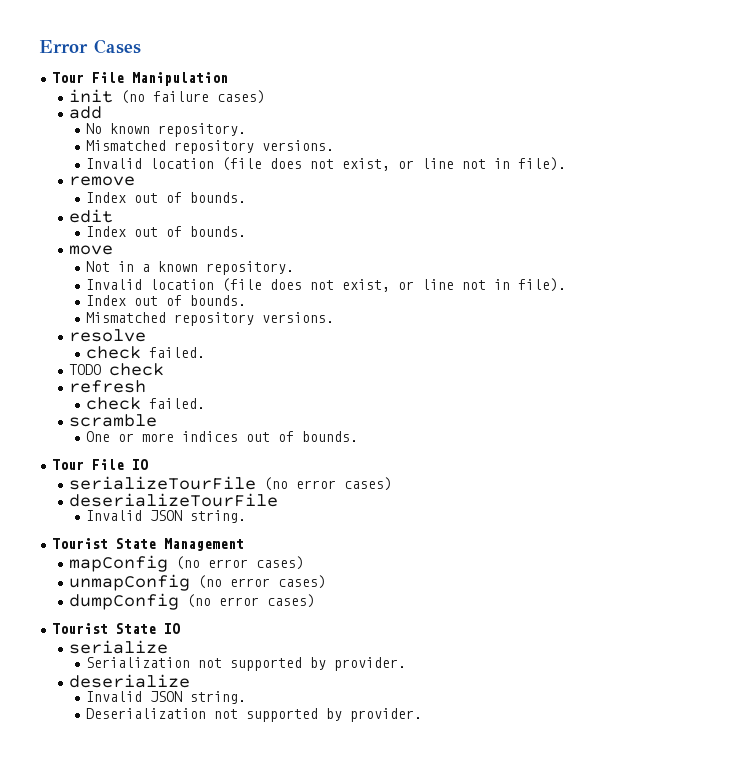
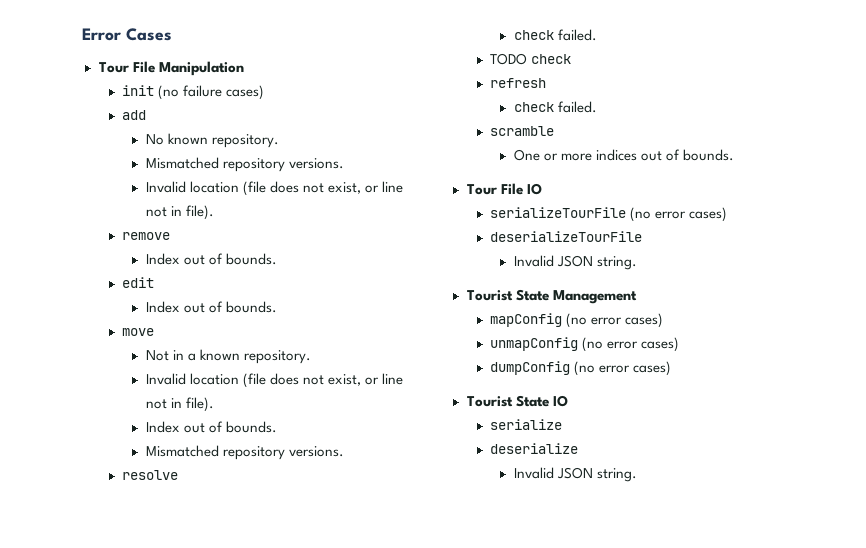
- Serialization not supported by provider.
- Deserialization not supported by provider.

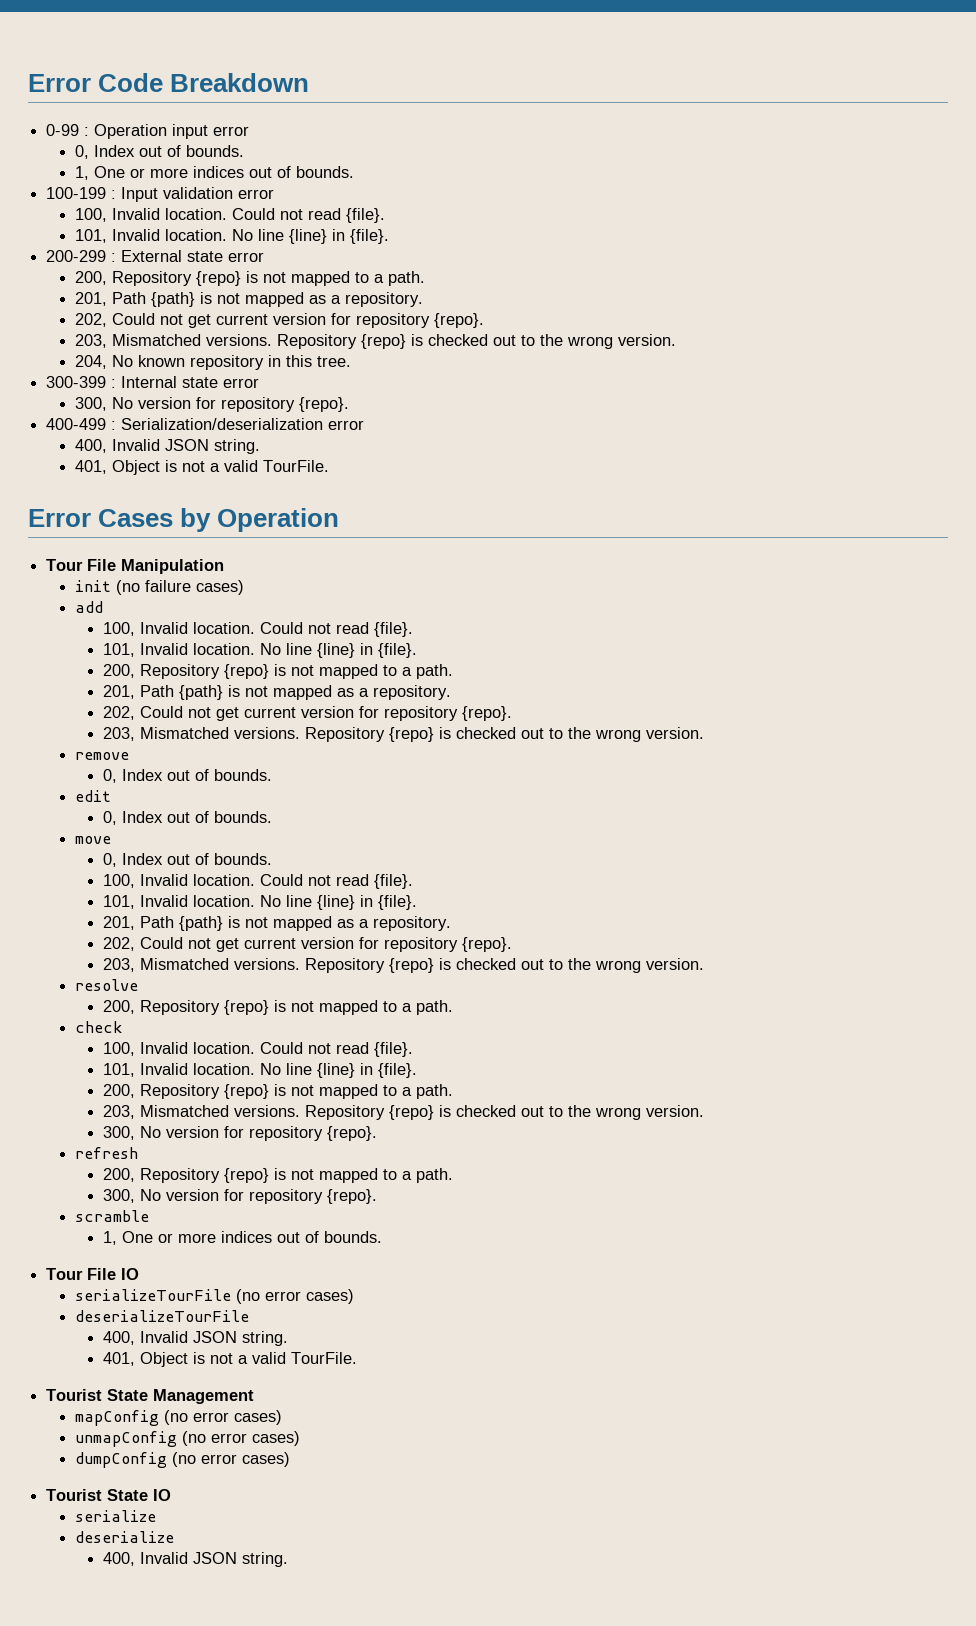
- Error Cases
+ Error Code Breakdown
+ 0-99 : Operation input error
+ 0, Index out of bounds.
+ 1, One or more indices out of bounds.
+ 100-199 : Input validation error
+ 100, Invalid location. Could not read {file}.
+ 101, Invalid location. No line {line} in {file}.
+ 200-299 : External state error
+ 200, Repository {repo} is not mapped to a path.
+ 201, Path {path} is not mapped as a repository.
+ 202, Could not get current version for repository {repo}.
+ 203, Mismatched versions. Repository {repo} is checked out to the wrong version.
+ 204, No known repository in this tree.
+ 300-399 : Internal state error
+ 300, No version for repository {repo}.
+ 400-499 : Serialization/deserialization error
+ 400, Invalid JSON string.
+ 401, Object is not a valid TourFile.
+ Error Cases by Operation
  add
- No known repository.
- Mismatched repository versions.
- Invalid location (file does not exist, or line not in file).
+ 100, Invalid location. Could not read {file}.
+ 101, Invalid location. No line {line} in {file}.
+ 200, Repository {repo} is not mapped to a path.
+ 201, Path {path} is not mapped as a repository.
+ 202, Could not get current version for repository {repo}.
+ 203, Mismatched versions. Repository {repo} is checked out to the wrong version.
  remove
- Index out of bounds.
+ 0, Index out of bounds.
  edit
- Index out of bounds.
+ 0, Index out of bounds.
  move
- Not in a known repository.
- Invalid location (file does not exist, or line not in file).
- Index out of bounds.
- Mismatched repository versions.
+ 0, Index out of bounds.
+ 100, Invalid location. Could not read {file}.
+ 101, Invalid location. No line {line} in {file}.
+ 201, Path {path} is not mapped as a repository.
+ 202, Could not get current version for repository {repo}.
+ 203, Mismatched versions. Repository {repo} is checked out to the wrong version.
  resolve
- check failed.
- TODO check
+ 200, Repository {repo} is not mapped to a path.
+ check
+ 100, Invalid location. Could not read {file}.
+ 101, Invalid location. No line {line} in {file}.
+ 200, Repository {repo} is not mapped to a path.
+ 203, Mismatched versions. Repository {repo} is checked out to the wrong version.
+ 300, No version for repository {repo}.
  refresh
- check failed.
+ 200, Repository {repo} is not mapped to a path.
+ 300, No version for repository {repo}.
  scramble
- One or more indices out of bounds.
+ 1, One or more indices out of bounds.
  deserializeTourFile
- Invalid JSON string.
+ 400, Invalid JSON string.
+ 401, Object is not a valid TourFile.
  deserialize
- Invalid JSON string.
+ 400, Invalid JSON string.

